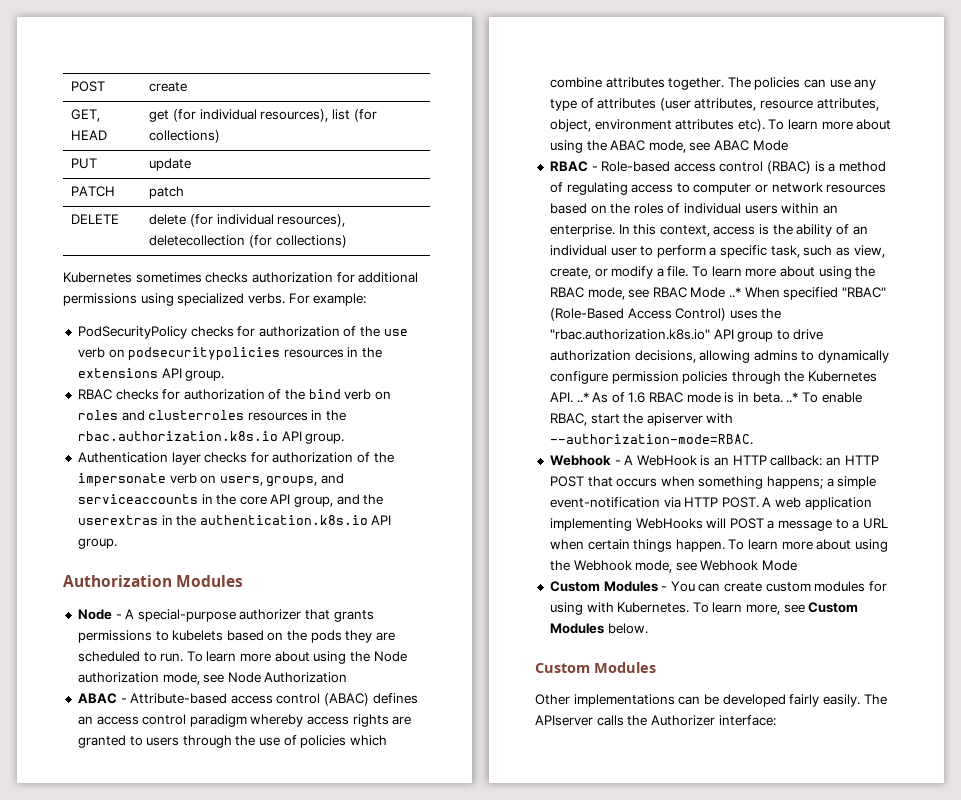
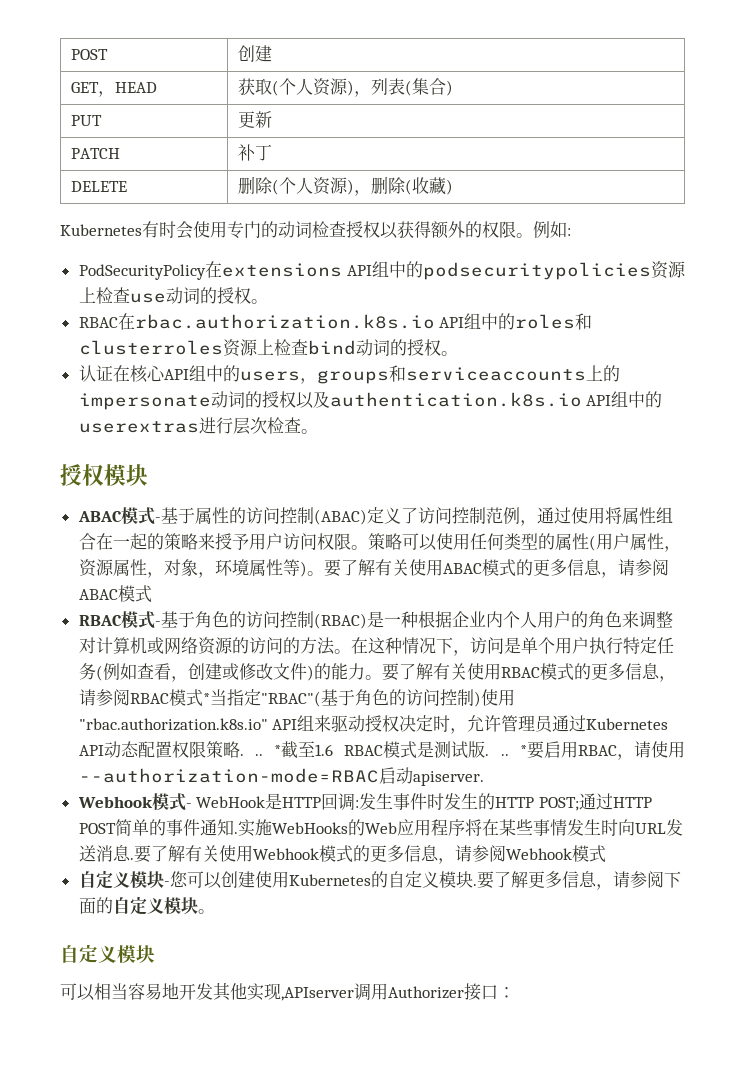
- POST | create
- GET, HEAD | get (for individual resources), list (for collections)
+ POST | 创建
+ GET，HEAD | 获取(个人资源)，列表(集合)
- PUT | update
+ PUT | 更新
- PATCH | patch
+ PATCH | 补丁
- DELETE | delete (for individual resources), deletecollection (for collections)
- Kubernetes sometimes checks authorization for additional permissions using specialized verbs. For example:
- PodSecurityPolicy checks for authorization of the use verb on podsecuritypolicies resources in the extensions API group.
- RBAC checks for authorization of the bind verb on roles and clusterroles resources in the rbac.authorization.k8s.io API group.
- Authentication layer checks for authorization of the impersonate verb on users, groups, and serviceaccounts in the core API group, and the userextras in the authentication.k8s.io API group.
- Authorization Modules
- Node - A special-purpose authorizer that grants permissions to kubelets based on the pods they are scheduled to run. To learn more about using the Node authorization mode, see Node Authorization
- ABAC - Attribute-based access control (ABAC) defines an access control paradigm whereby access rights are granted to users through the use of policies which combine attributes together. The policies can use any type of attributes (user attributes, resource attributes, object, environment attributes etc). To learn more about using the ABAC mode, see ABAC Mode
- RBAC - Role-based access control (RBAC) is a method of regulating access to computer or network resources based on the roles of individual users within an enterprise. In this context, access is the ability of an individual user to perform a specific task, such as view, create, or modify a file. To learn more about using the RBAC mode, see RBAC Mode ..* When specified "RBAC" (Role-Based Access Control) uses the "rbac.authorization.k8s.io" API group to drive authorization decisions, allowing admins to dynamically configure permission policies through the Kubernetes API. ..* As of 1.6 RBAC mode is in beta. ..* To enable RBAC, start the apiserver with --authorization-mode=RBAC.
- Webhook - A WebHook is an HTTP callback: an HTTP POST that occurs when something happens; a simple event-notification via HTTP POST. A web application implementing WebHooks will POST a message to a URL when certain things happen. To learn more about using the Webhook mode, see Webhook Mode
- Custom Modules - You can create custom modules for using with Kubernetes. To learn more, see Custom Modules below.
- Custom Modules
- Other implementations can be developed fairly easily. The APIserver calls the Authorizer interface:
+ DELETE | 删除(个人资源)，删除(收藏)
+ Kubernetes有时会使用专门的动词检查授权以获得额外的权限。例如:
+ PodSecurityPolicy在extensions API组中的podsecuritypolicies资源上检查use动词的授权。
+ RBAC在rbac.authorization.k8s.io API组中的roles和clusterroles资源上检查bind动词的授权。
+ 认证在核心API组中的users，groups和serviceaccounts上的impersonate动词的授权以及authentication.k8s.io API组中的userextras进行层次检查。
+ 授权模块
+ ABAC模式-基于属性的访问控制(ABAC)定义了访问控制范例，通过使用将属性组合在一起的策略来授予用户访问权限。策略可以使用任何类型的属性(用户属性，资源属性，对象，环境属性等)。要了解有关使用ABAC模式的更多信息，请参阅ABAC模式
+ RBAC模式-基于角色的访问控制(RBAC)是一种根据企业内个人用户的角色来调整对计算机或网络资源的访问的方法。在这种情况下，访问是单个用户执行特定任务(例如查看，创建或修改文件)的能力。要了解有关使用RBAC模式的更多信息，请参阅RBAC模式*当指定"RBAC"(基于角色的访问控制)使用"rbac.authorization.k8s.io" API组来驱动授权决定时，允许管理员通过Kubernetes API动态配置权限策略. .. *截至1.6 RBAC模式是测试版. .. *要启用RBAC，请使用--authorization-mode=RBAC启动apiserver.
+ Webhook模式- WebHook是HTTP回调:发生事件时发生的HTTP POST;通过HTTP POST简单的事件通知.实施WebHooks的Web应用程序将在某些事情发生时向URL发送消息.要了解有关使用Webhook模式的更多信息，请参阅Webhook模式
+ 自定义模块-您可以创建使用Kubernetes的自定义模块.要了解更多信息，请参阅下面的自定义模块。
+ 自定义模块
+ 可以相当容易地开发其他实现,APIserver调用Authorizer接口：

